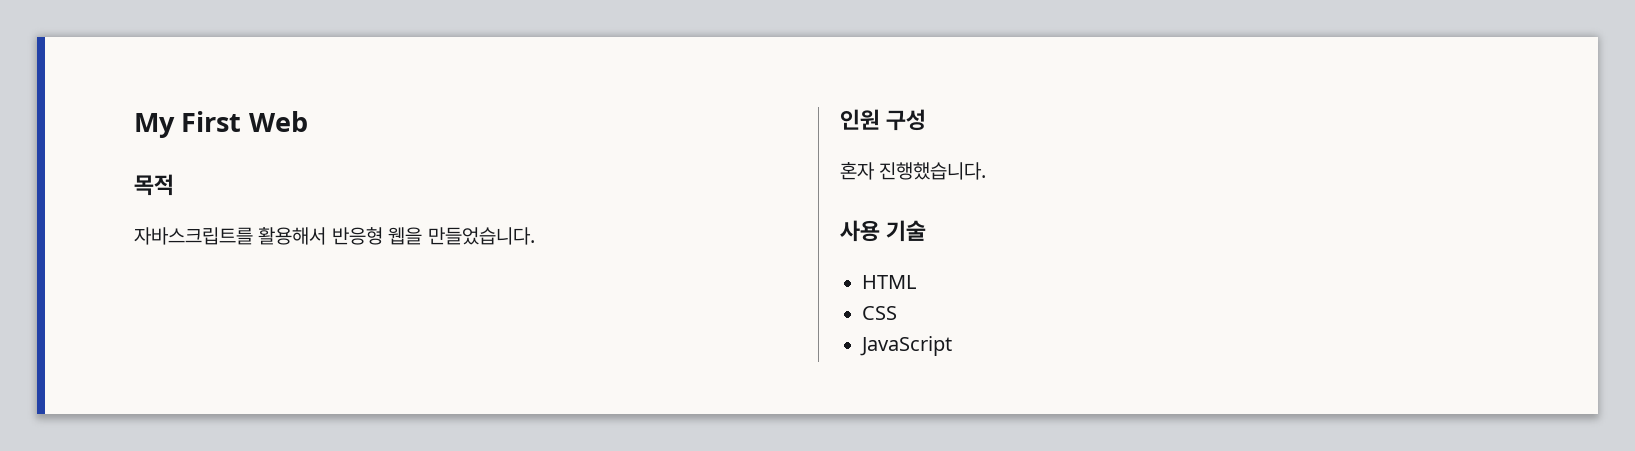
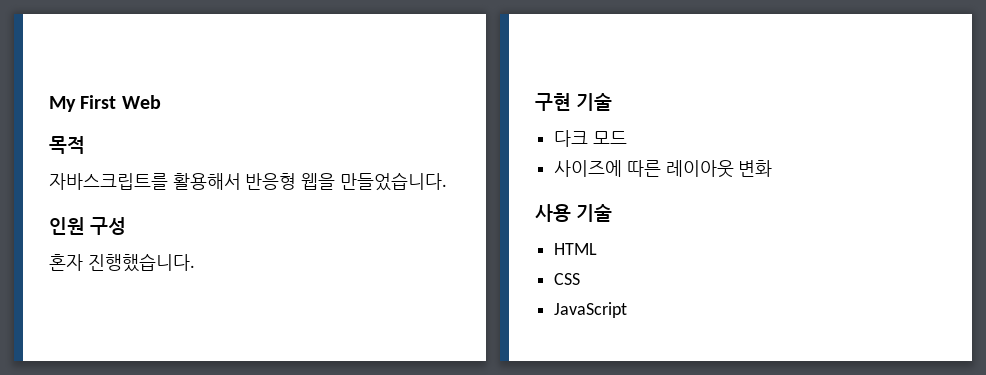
+ 구현 기술
+ 다크 모드
+ 사이즈에 따른 레이아웃 변화

